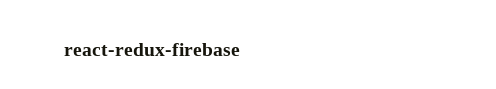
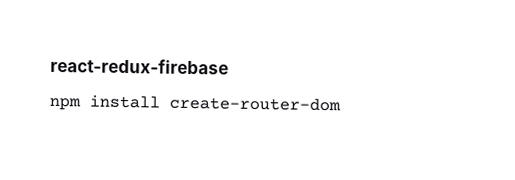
+ npm install create-router-dom

